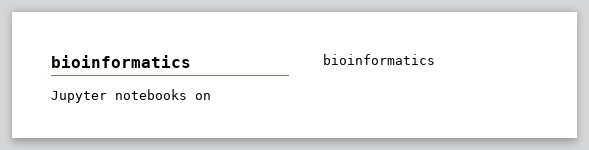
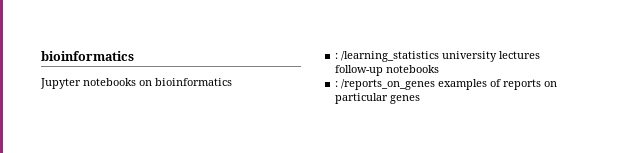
+ : /learning_statistics university lectures follow-up notebooks
+ : /reports_on_genes examples of reports on particular genes

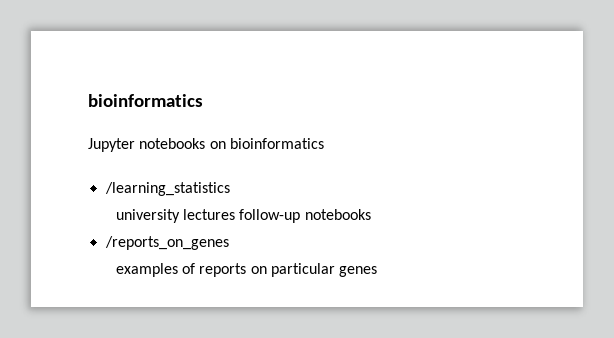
- : /learning_statistics university lectures follow-up notebooks
+ /learning_statistics
+ university lectures follow-up notebooks
- : /reports_on_genes examples of reports on particular genes
+ /reports_on_genes
+ examples of reports on particular genes

